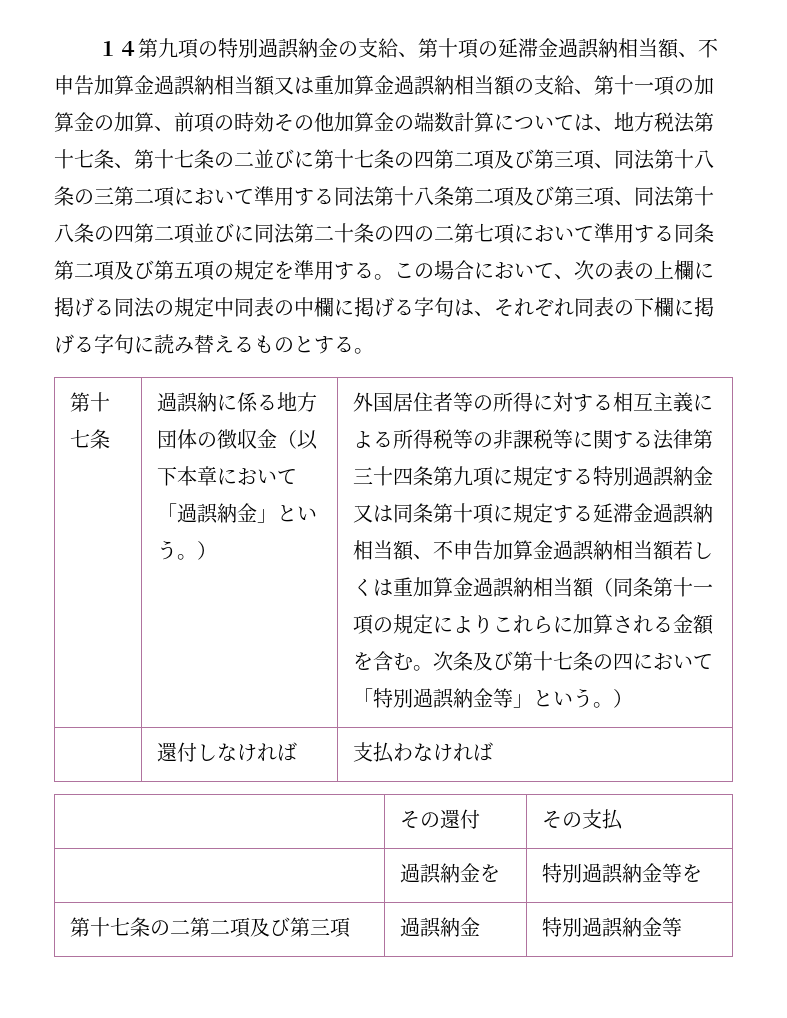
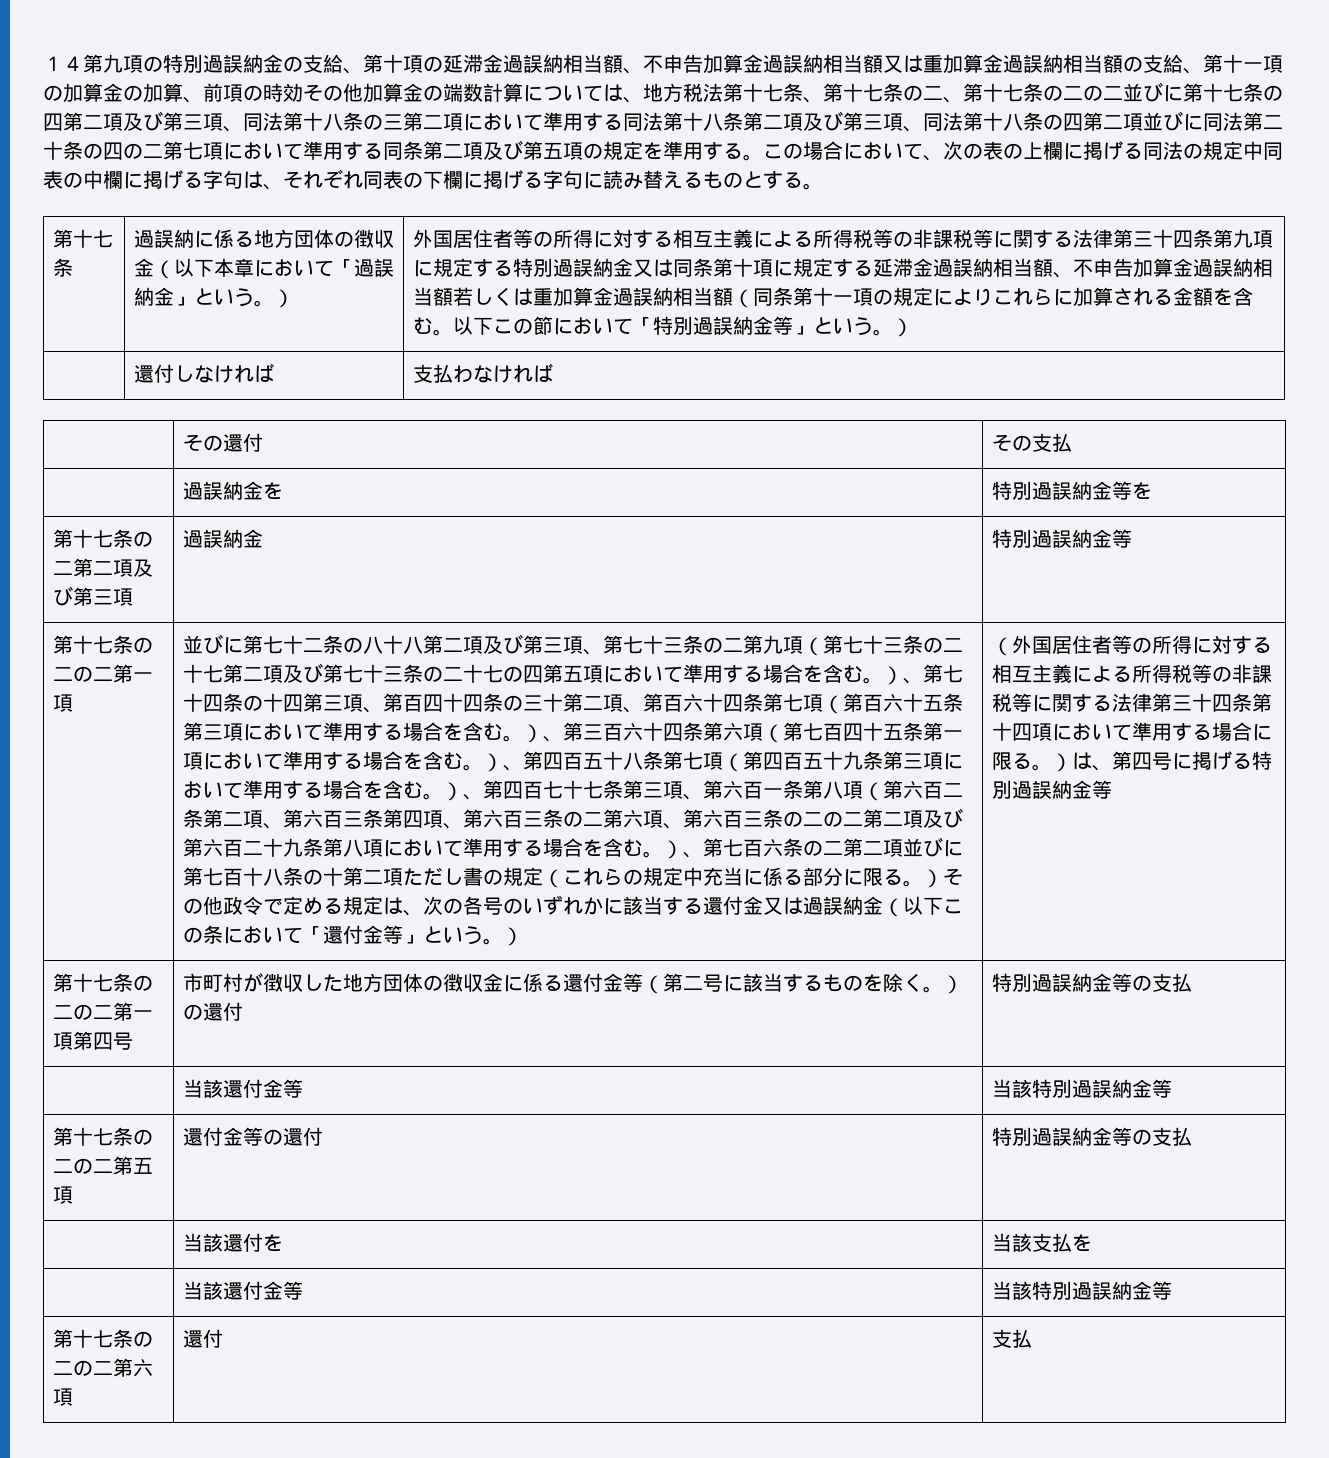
- １４第九項の特別過誤納金の支給、第十項の延滞金過誤納相当額、不申告加算金過誤納相当額又は重加算金過誤納相当額の支給、第十一項の加算金の加算、前項の時効その他加算金の端数計算については、地方税法第十七条、第十七条の二並びに第十七条の四第二項及び第三項、同法第十八条の三第二項において準用する同法第十八条第二項及び第三項、同法第十八条の四第二項並びに同法第二十条の四の二第七項において準用する同条第二項及び第五項の規定を準用する。
+ １４第九項の特別過誤納金の支給、第十項の延滞金過誤納相当額、不申告加算金過誤納相当額又は重加算金過誤納相当額の支給、第十一項の加算金の加算、前項の時効その他加算金の端数計算については、地方税法第十七条、第十七条の二、第十七条の二の二並びに第十七条の四第二項及び第三項、同法第十八条の三第二項において準用する同法第十八条第二項及び第三項、同法第十八条の四第二項並びに同法第二十条の四の二第七項において準用する同条第二項及び第五項の規定を準用する。
- 次条及び第十七条の四において「特別過誤納金等」という。）
+ 以下この節において「特別過誤納金等」という。）
+ 第十七条の二の二第一項 | 並びに第七十二条の八十八第二項及び第三項、第七十三条の二第九項（第七十三条の二十七第二項及び第七十三条の二十七の四第五項において準用する場合を含む。）、第七十四条の十四第三項、第百四十四条の三十第二項、第百六十四条第七項（第百六十五条第三項において準用する場合を含む。）、第三百六十四条第六項（第七百四十五条第一項において準用する場合を含む。）、第四百五十八条第七項（第四百五十九条第三項において準用する場合を含む。）、第四百七十七条第三項、第六百一条第八項（第六百二条第二項、第六百三条第四項、第六百三条の二第六項、第六百三条の二の二第二項及び第六百二十九条第八項において準用する場合を含む。）、第七百六条の二第二項並びに第七百十八条の十第二項ただし書の規定（これらの規定中充当に係る部分に限る。）その他政令で定める規定は、次の各号のいずれかに該当する還付金又は過誤納金（以下この条において「還付金等」という。） | （外国居住者等の所得に対する相互主義による所得税等の非課税等に関する法律第三十四条第十四項において準用する場合に限る。）は、第四号に掲げる特別過誤納金等
+ 第十七条の二の二第一項第四号 | 市町村が徴収した地方団体の徴収金に係る還付金等（第二号に該当するものを除く。）の還付 | 特別過誤納金等の支払
+ | 当該還付金等 | 当該特別過誤納金等
+ 第十七条の二の二第五項 | 還付金等の還付 | 特別過誤納金等の支払
+ | 当該還付を | 当該支払を
+ | 当該還付金等 | 当該特別過誤納金等
+ 第十七条の二の二第六項 | 還付 | 支払

